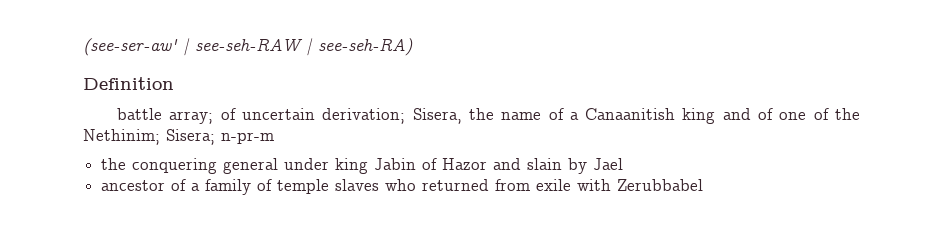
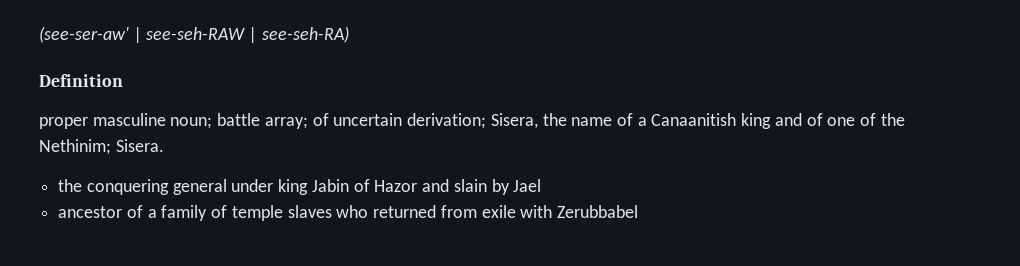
- battle array; of uncertain derivation; Sisera, the name of a Canaanitish king and of one of the Nethinim; Sisera; n-pr-m
+ proper masculine noun; battle array; of uncertain derivation; Sisera, the name of a Canaanitish king and of one of the Nethinim; Sisera.

